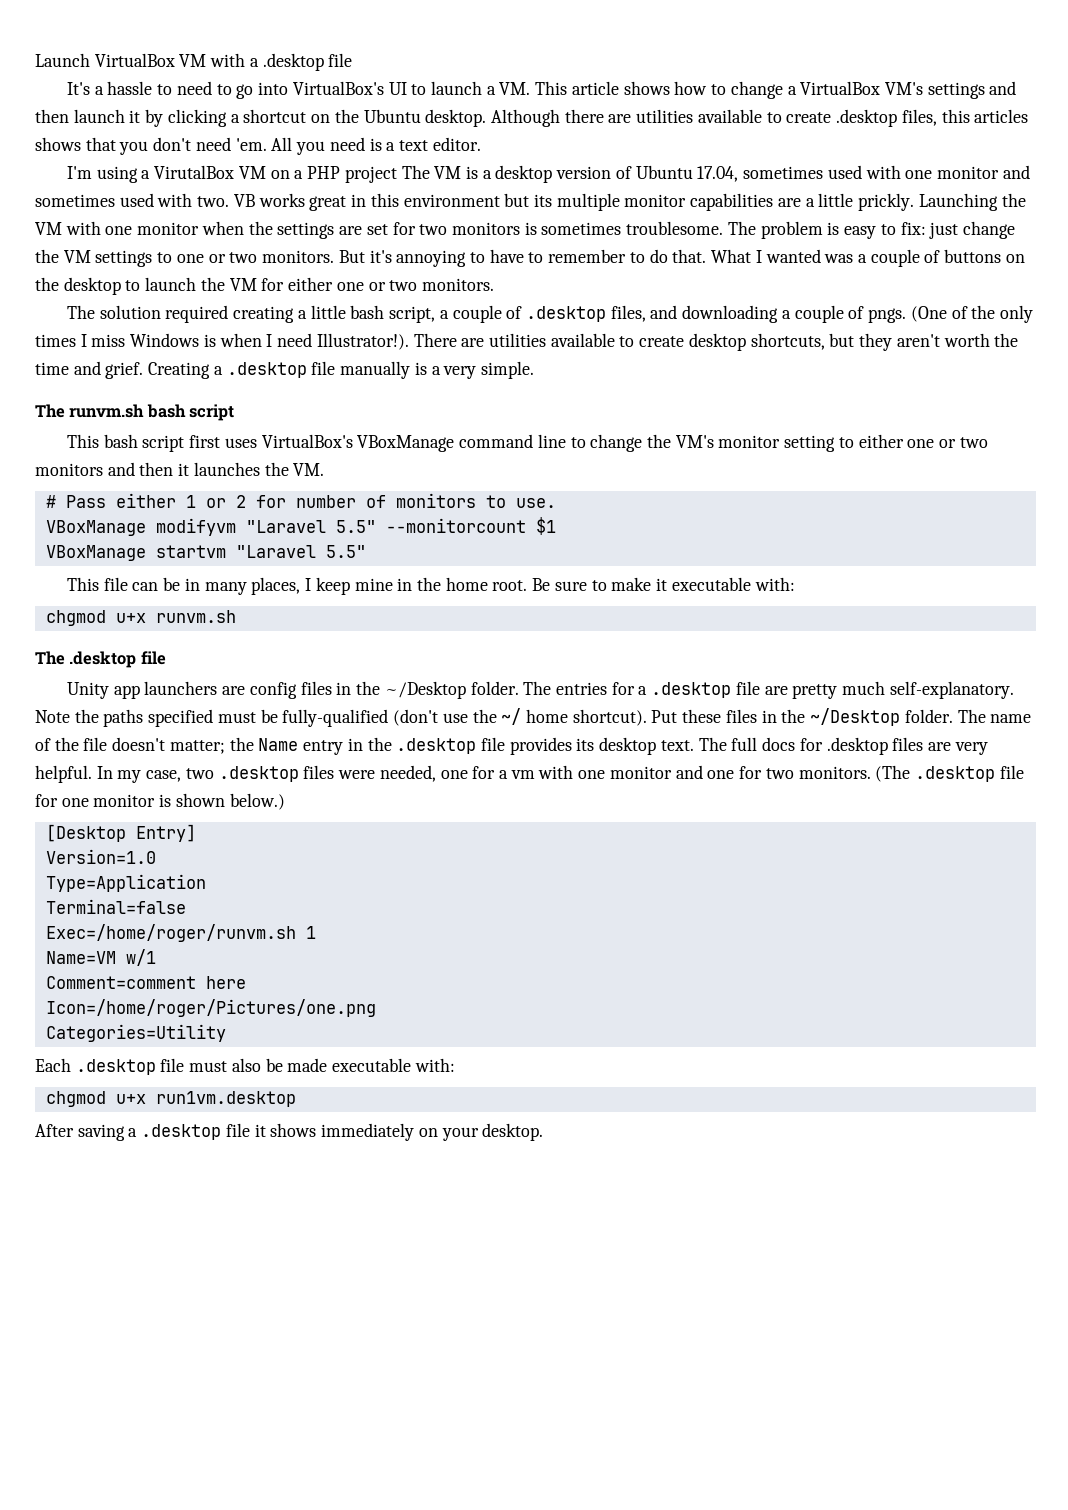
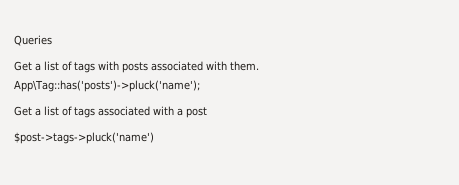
- Launch VirtualBox VM with a .desktop file
- It's a hassle to need to go into VirtualBox's UI to launch a VM. This article shows how to change a VirtualBox VM's settings and then launch it by clicking a shortcut on the Ubuntu desktop. Although there are utilities available to create .desktop files, this articles shows that you don't need 'em. All you need is a text editor.
- I'm using a VirutalBox VM on a PHP project The VM is a desktop version of Ubuntu 17.04, sometimes used with one monitor and sometimes used with two. VB works great in this environment but its multiple monitor capabilities are a little prickly. Launching the VM with one monitor when the settings are set for two monitors is sometimes troublesome. The problem is easy to fix: just change the VM settings to one or two monitors. But it's annoying to have to remember to do that. What I wanted was a couple of buttons on the desktop to launch the VM for either one or two monitors.
- The solution required creating a little bash script, a couple of .desktop files, and downloading a couple of pngs. (One of the only times I miss Windows is when I need Illustrator!). There are utilities available to create desktop shortcuts, but they aren't worth the time and grief. Creating a .desktop file manually is a very simple.
- The runvm.sh bash script
- This bash script first uses VirtualBox's VBoxManage command line to change the VM's monitor setting to either one or two monitors and then it launches the VM.
- # Pass either 1 or 2 for number of monitors to use.
- VBoxManage modifyvm "Laravel 5.5" --monitorcount $1
- VBoxManage startvm "Laravel 5.5"
- This file can be in many places, I keep mine in the home root. Be sure to make it executable with:
- chgmod u+x runvm.sh
- The .desktop file
- Unity app launchers are config files in the ~/Desktop folder. The entries for a .desktop file are pretty much self-explanatory. Note the paths specified must be fully-qualified (don't use the ~/ home shortcut). Put these files in the ~/Desktop folder. The name of the file doesn't matter; the Name entry in the .desktop file provides its desktop text. The full docs for .desktop files are very helpful. In my case, two .desktop files were needed, one for a vm with one monitor and one for two monitors. (The .desktop file for one monitor is shown below.)
- [Desktop Entry]
- Version=1.0
- Type=Application
- Terminal=false
- Exec=/home/roger/runvm.sh 1
- Name=VM w/1
- Comment=comment here
- Icon=/home/roger/Pictures/one.png
- Categories=Utility
- Each .desktop file must also be made executable with:
- chgmod u+x run1vm.desktop
- After saving a .desktop file it shows immediately on your desktop.
+ Queries
+ Get a list of tags with posts associated with them. App\Tag::has('posts')->pluck('name');
+ Get a list of tags associated with a post
+ $post->tags->pluck('name')

